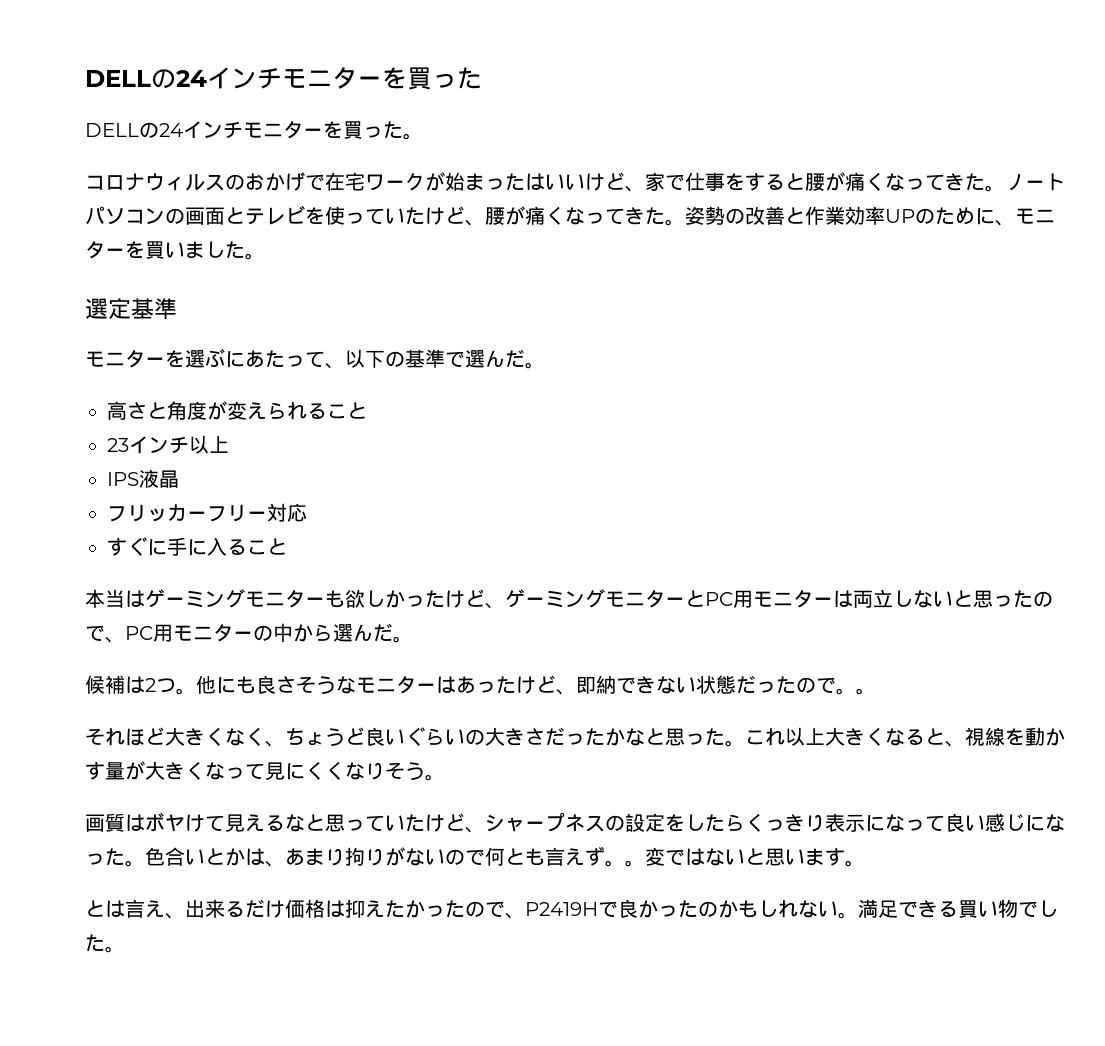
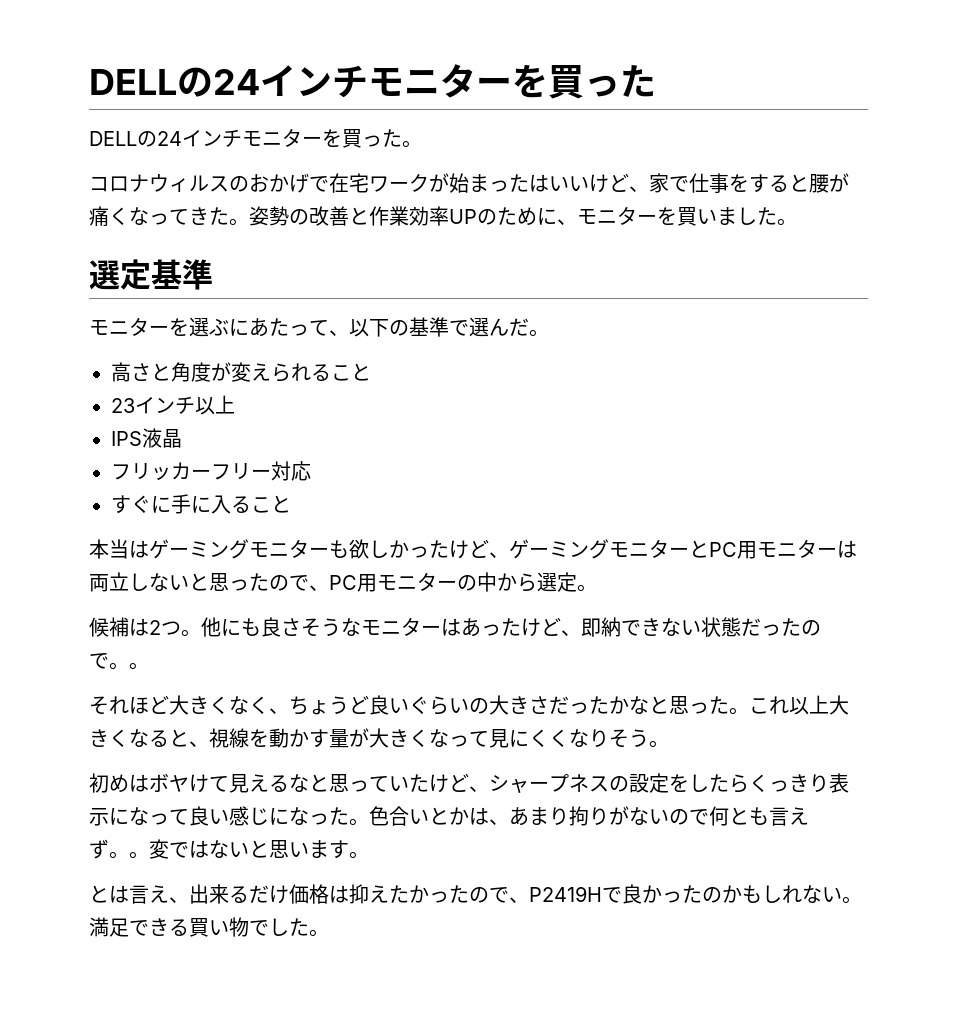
- ノートパソコンの画面とテレビを使っていたけど、腰が痛くなってきた。
- 本当はゲーミングモニターも欲しかったけど、ゲーミングモニターとPC用モニターは両立しないと思ったので、PC用モニターの中から選んだ。
+ 本当はゲーミングモニターも欲しかったけど、ゲーミングモニターとPC用モニターは両立しないと思ったので、PC用モニターの中から選定。
- 画質はボヤけて見えるなと思っていたけど、シャープネスの設定をしたらくっきり表示になって良い感じになった。
+ 初めはボヤけて見えるなと思っていたけど、シャープネスの設定をしたらくっきり表示になって良い感じになった。

